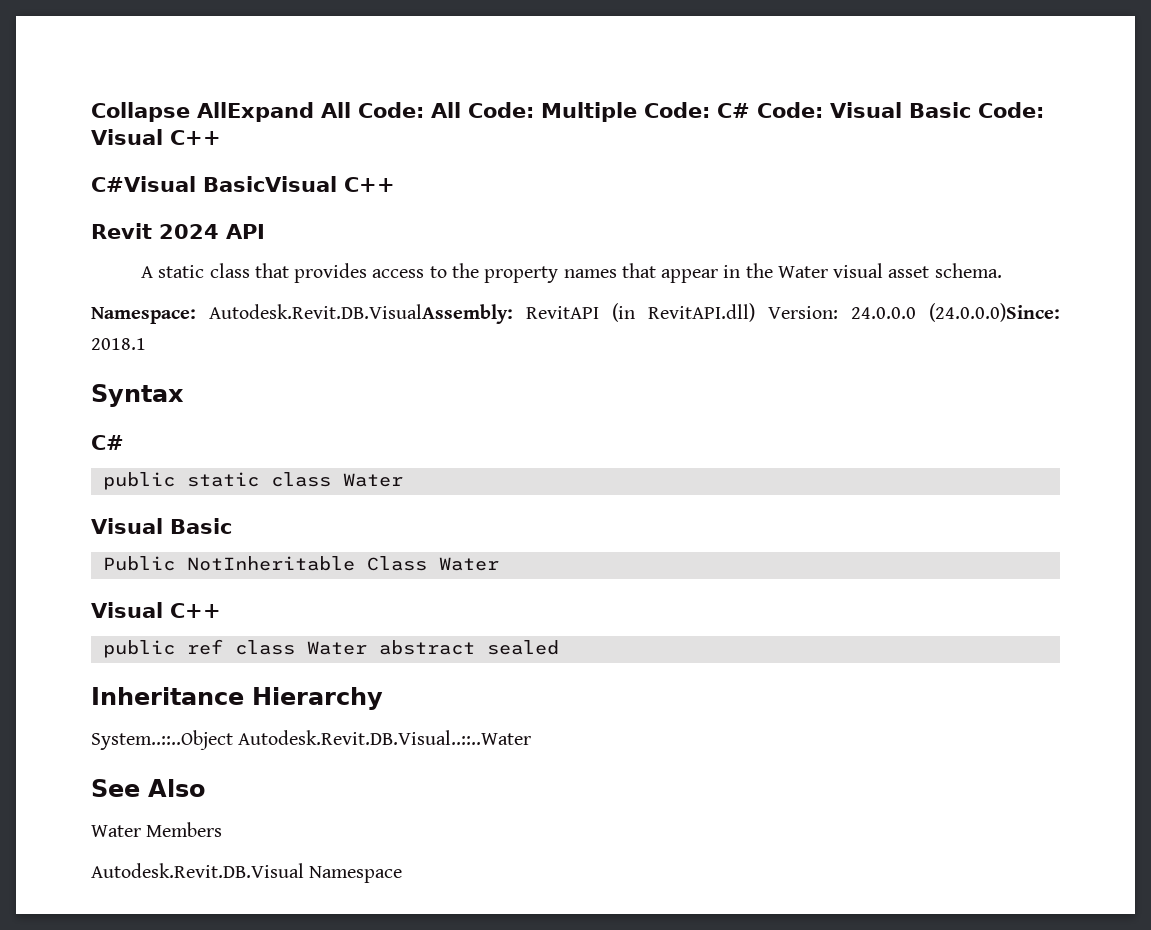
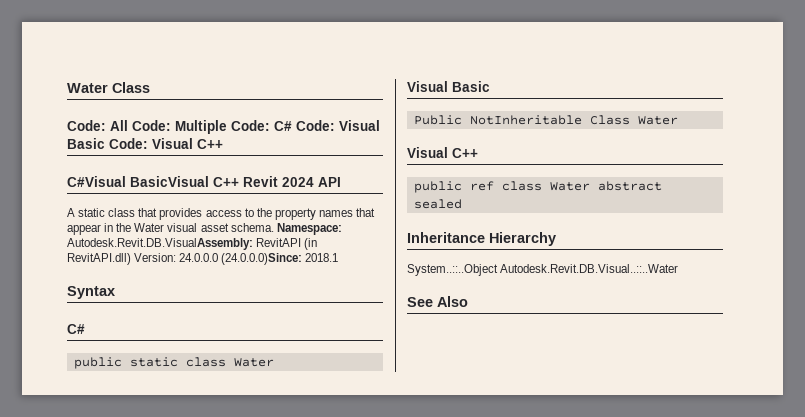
- Collapse AllExpand All Code: All Code: Multiple Code: C# Code: Visual Basic Code: Visual C++
+ Water Class
+ Code: All Code: Multiple Code: C# Code: Visual Basic Code: Visual C++
- C#Visual BasicVisual C++
- Revit 2024 API
+ C#Visual BasicVisual C++ Revit 2024 API
- A static class that provides access to the property names that appear in the Water visual asset schema.
- Namespace: Autodesk.Revit.DB.VisualAssembly: RevitAPI (in RevitAPI.dll) Version: 24.0.0.0 (24.0.0.0)Since: 2018.1
+ A static class that provides access to the property names that appear in the Water visual asset schema. Namespace: Autodesk.Revit.DB.VisualAssembly: RevitAPI (in RevitAPI.dll) Version: 24.0.0.0 (24.0.0.0)Since: 2018.1
- Water Members
- Autodesk.Revit.DB.Visual Namespace

